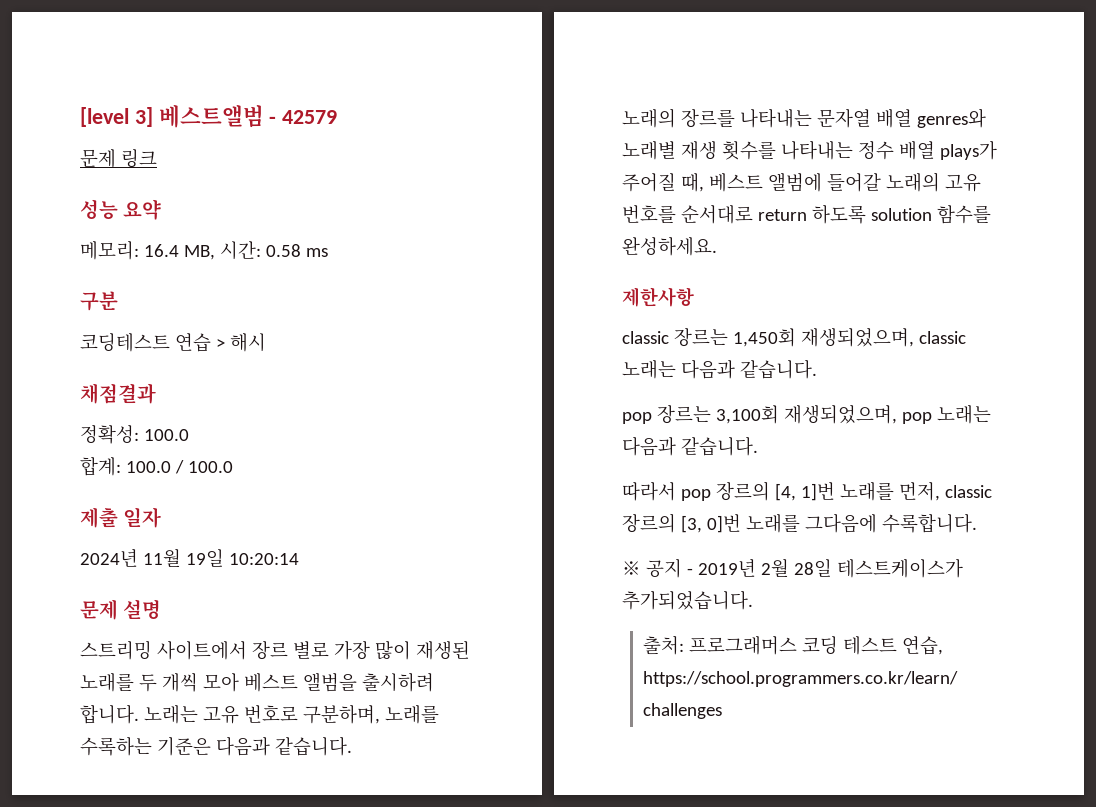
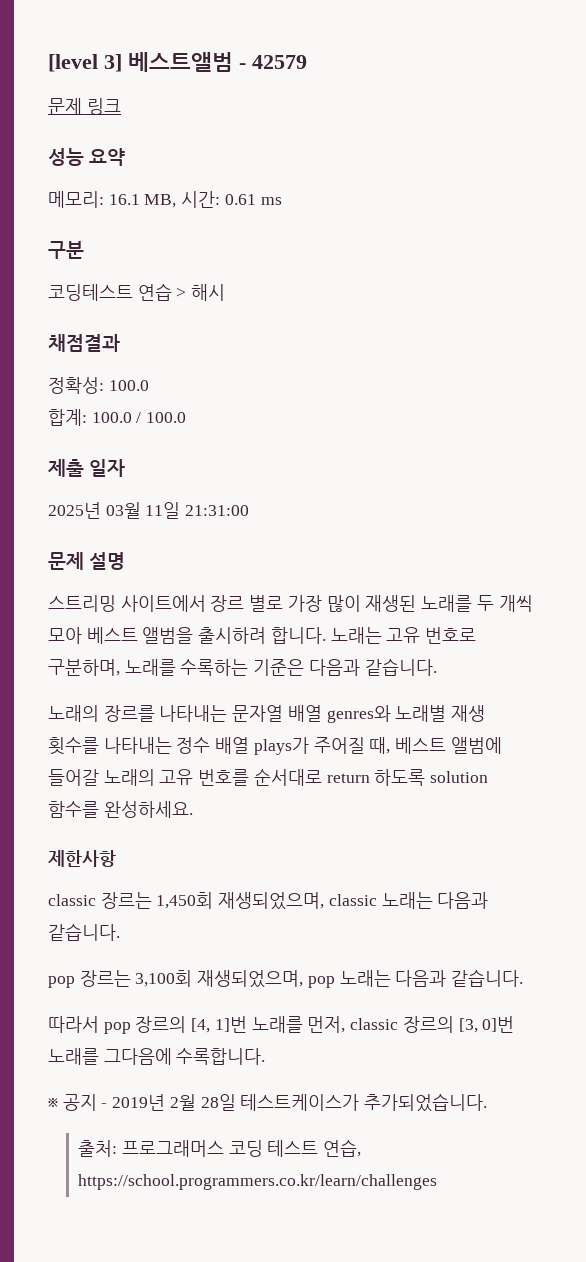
- 메모리: 16.4 MB, 시간: 0.58 ms
+ 메모리: 16.1 MB, 시간: 0.61 ms
- 2024년 11월 19일 10:20:14
+ 2025년 03월 11일 21:31:00

